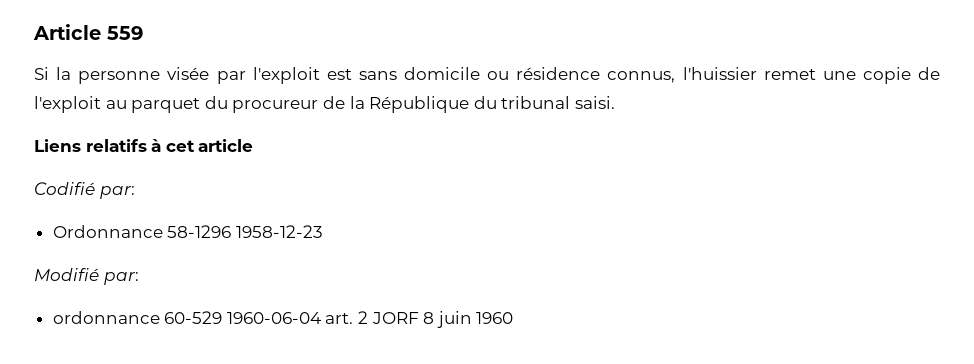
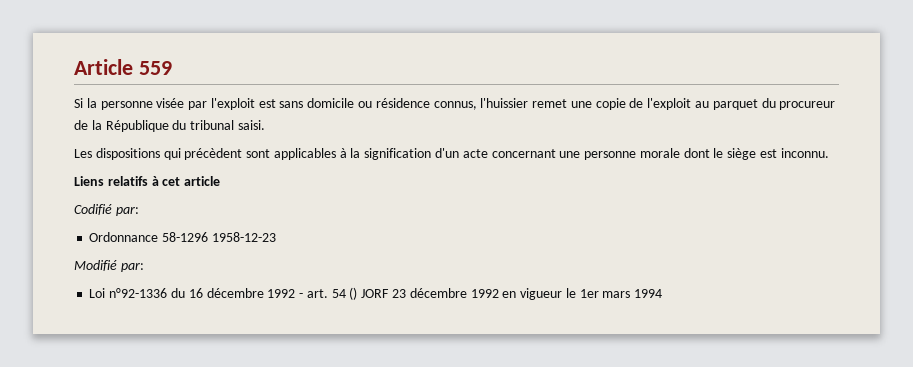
+ Les dispositions qui précèdent sont applicables à la signification d'un acte concernant une personne morale dont le siège est inconnu.
- ordonnance 60-529 1960-06-04 art. 2 JORF 8 juin 1960
+ Loi n°92-1336 du 16 décembre 1992 - art. 54 () JORF 23 décembre 1992 en vigueur le 1er mars 1994

